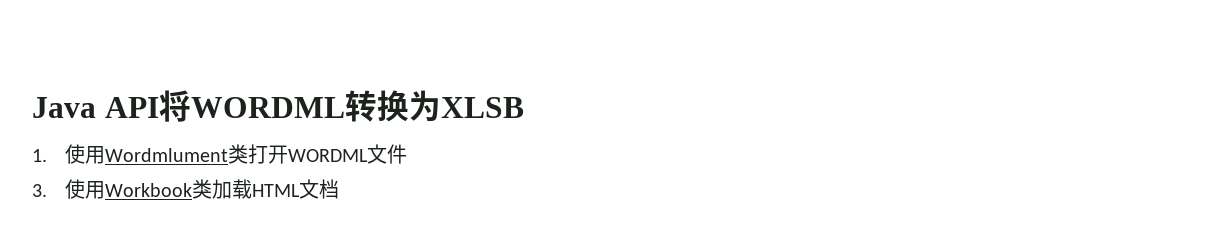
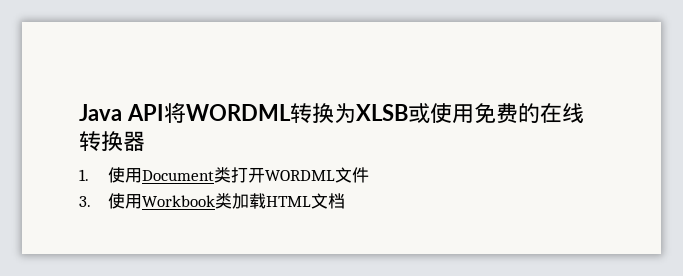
- Java API将WORDML转换为XLSB
+ Java API将WORDML转换为XLSB或使用免费的在线转换器
- 1.使用Wordmlument类打开WORDML文件
+ 1.使用Document类打开WORDML文件

